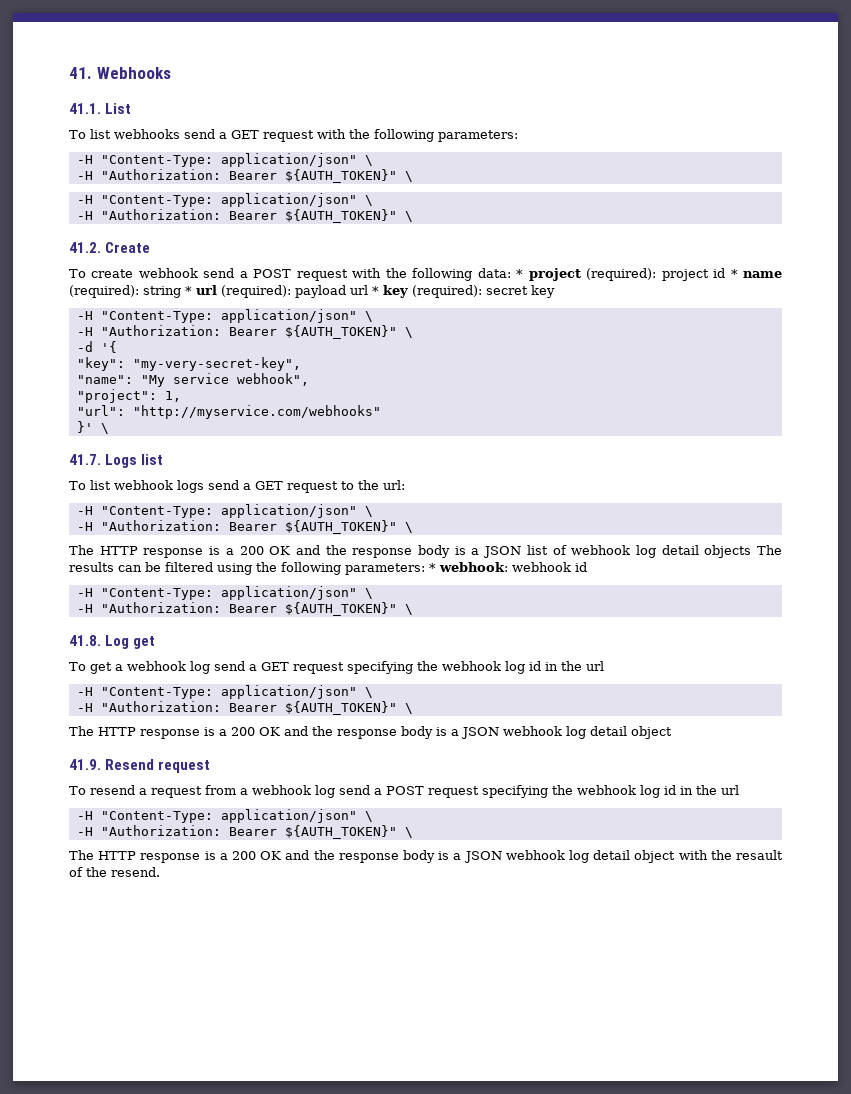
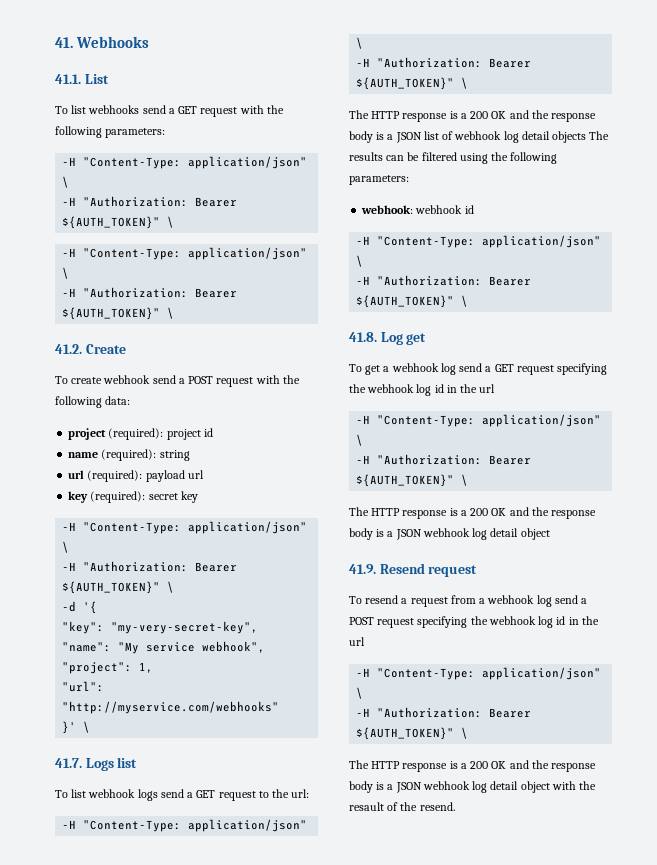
- To create webhook send a POST request with the following data: * project (required): project id * name (required): string * url (required): payload url * key (required): secret key
+ To create webhook send a POST request with the following data:
+ project (required): project id
+ name (required): string
+ url (required): payload url
+ key (required): secret key
- The HTTP response is a 200 OK and the response body is a JSON list of webhook log detail objects The results can be filtered using the following parameters: * webhook: webhook id
+ The HTTP response is a 200 OK and the response body is a JSON list of webhook log detail objects The results can be filtered using the following parameters:
+ webhook: webhook id

